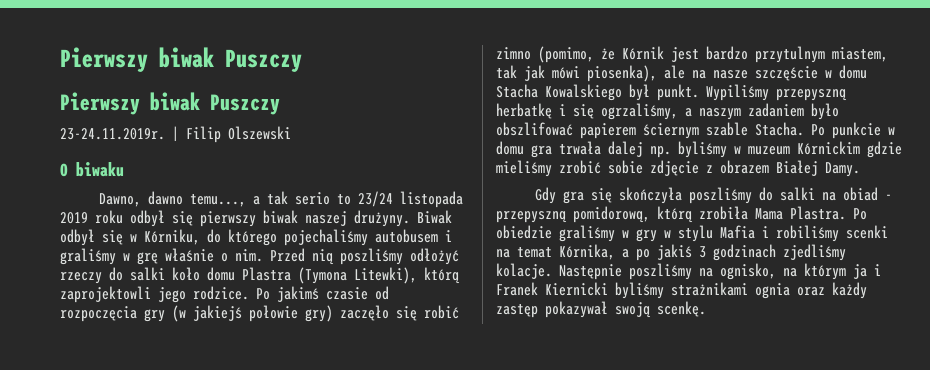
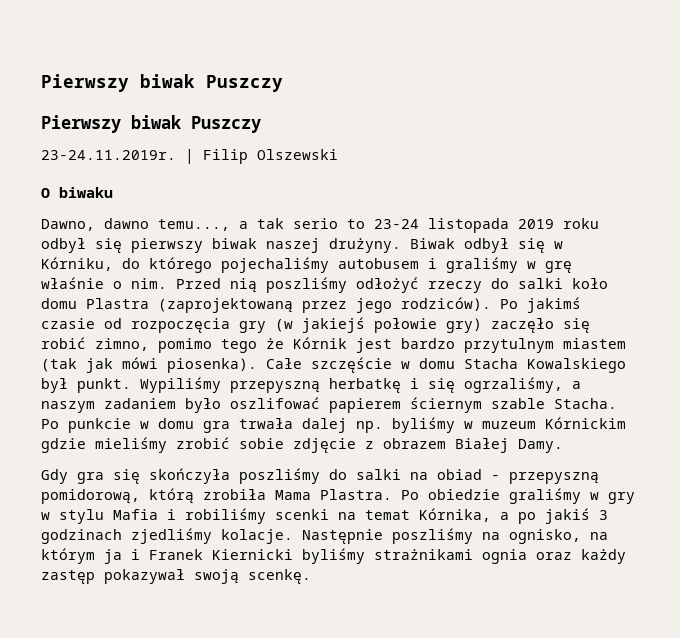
- Dawno, dawno temu..., a tak serio to 23/24 listopada 2019 roku odbył się pierwszy biwak naszej drużyny.
+ Dawno, dawno temu..., a tak serio to 23-24 listopada 2019 roku odbył się pierwszy biwak naszej drużyny.
- Przed nią poszliśmy odłożyć rzeczy do salki koło domu Plastra (Tymona Litewki), którą zaprojektowli jego rodzice.
+ Przed nią poszliśmy odłożyć rzeczy do salki koło domu Plastra (zaprojektowaną przez jego rodziców).
- Po jakimś czasie od rozpoczęcia gry (w jakiejś połowie gry) zaczęło się robić zimno (pomimo, że Kórnik jest bardzo przytulnym miastem, tak jak mówi piosenka), ale na nasze szczęście w domu Stacha Kowalskiego był punkt.
+ Po jakimś czasie od rozpoczęcia gry (w jakiejś połowie gry) zaczęło się robić zimno, pomimo tego że Kórnik jest bardzo przytulnym miastem (tak jak mówi piosenka). Całe szczęście w domu Stacha Kowalskiego był punkt.
- Wypiliśmy przepyszną herbatkę i się ogrzaliśmy, a naszym zadaniem było obszlifować papierem ściernym szable Stacha.
+ Wypiliśmy przepyszną herbatkę i się ogrzaliśmy, a naszym zadaniem było oszlifować papierem ściernym szable Stacha.

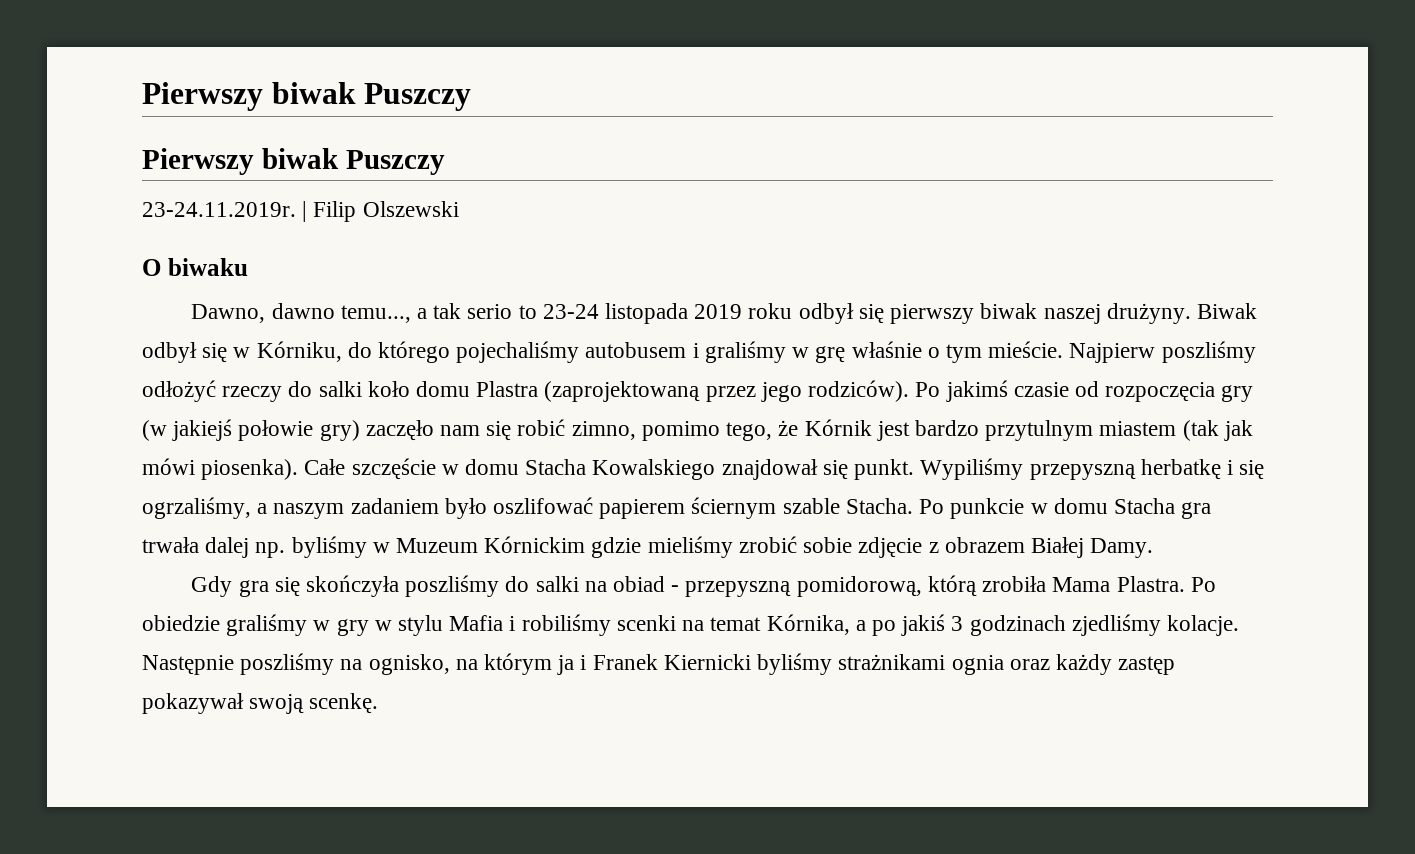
- Biwak odbył się w Kórniku, do którego pojechaliśmy autobusem i graliśmy w grę właśnie o nim. Przed nią poszliśmy odłożyć rzeczy do salki koło domu Plastra (zaprojektowaną przez jego rodziców).
+ Biwak odbył się w Kórniku, do którego pojechaliśmy autobusem i graliśmy w grę właśnie o tym mieście. Najpierw poszliśmy odłożyć rzeczy do salki koło domu Plastra (zaprojektowaną przez jego rodziców).
- Po jakimś czasie od rozpoczęcia gry (w jakiejś połowie gry) zaczęło się robić zimno, pomimo tego że Kórnik jest bardzo przytulnym miastem (tak jak mówi piosenka).
+ Po jakimś czasie od rozpoczęcia gry (w jakiejś połowie gry) zaczęło nam się robić zimno, pomimo tego, że Kórnik jest bardzo przytulnym miastem (tak jak mówi piosenka).
- Całe szczęście w domu Stacha Kowalskiego był punkt.
+ Całe szczęście w domu Stacha Kowalskiego znajdował się punkt.
- Po punkcie w domu gra trwała dalej np. byliśmy w muzeum Kórnickim gdzie mieliśmy zrobić sobie zdjęcie z obrazem Białej Damy.
+ Po punkcie w domu Stacha gra trwała dalej np. byliśmy w Muzeum Kórnickim gdzie mieliśmy zrobić sobie zdjęcie z obrazem Białej Damy.

